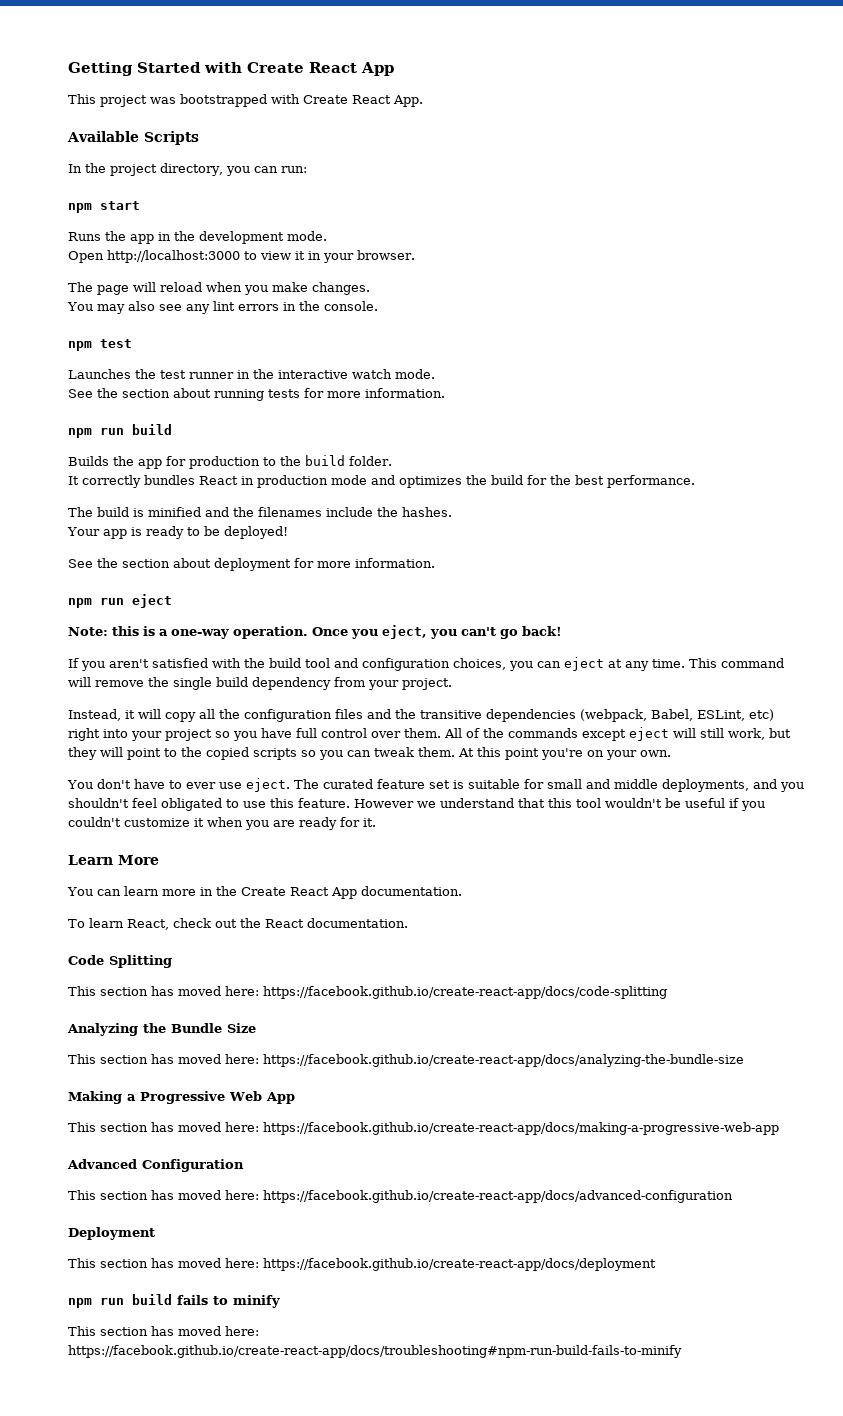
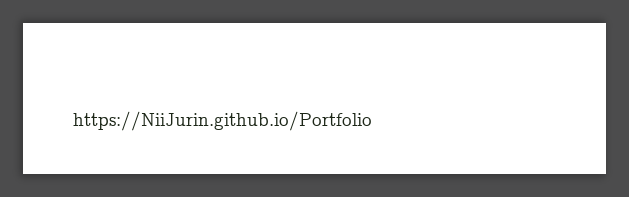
- Getting Started with Create React App
- This project was bootstrapped with Create React App.
- Available Scripts
- In the project directory, you can run:
- npm start
- Runs the app in the development mode.
- Open http://localhost:3000 to view it in your browser.
- The page will reload when you make changes.
- You may also see any lint errors in the console.
- npm test
- Launches the test runner in the interactive watch mode.
- See the section about running tests for more information.
- npm run build
- Builds the app for production to the build folder.
- It correctly bundles React in production mode and optimizes the build for the best performance.
- The build is minified and the filenames include the hashes.
- Your app is ready to be deployed!
- See the section about deployment for more information.
- npm run eject
- Note: this is a one-way operation. Once you eject, you can't go back!
- If you aren't satisfied with the build tool and configuration choices, you can eject at any time. This command will remove the single build dependency from your project.
- Instead, it will copy all the configuration files and the transitive dependencies (webpack, Babel, ESLint, etc) right into your project so you have full control over them. All of the commands except eject will still work, but they will point to the copied scripts so you can tweak them. At this point you're on your own.
- You don't have to ever use eject. The curated feature set is suitable for small and middle deployments, and you shouldn't feel obligated to use this feature. However we understand that this tool wouldn't be useful if you couldn't customize it when you are ready for it.
- Learn More
- You can learn more in the Create React App documentation.
- To learn React, check out the React documentation.
- Code Splitting
- This section has moved here: https://facebook.github.io/create-react-app/docs/code-splitting
- Analyzing the Bundle Size
- This section has moved here: https://facebook.github.io/create-react-app/docs/analyzing-the-bundle-size
- Making a Progressive Web App
- This section has moved here: https://facebook.github.io/create-react-app/docs/making-a-progressive-web-app
- Advanced Configuration
- This section has moved here: https://facebook.github.io/create-react-app/docs/advanced-configuration
- Deployment
- This section has moved here: https://facebook.github.io/create-react-app/docs/deployment
- npm run build fails to minify
- This section has moved here: https://facebook.github.io/create-react-app/docs/troubleshooting#npm-run-build-fails-to-minify
+ https://NiiJurin.github.io/Portfolio

